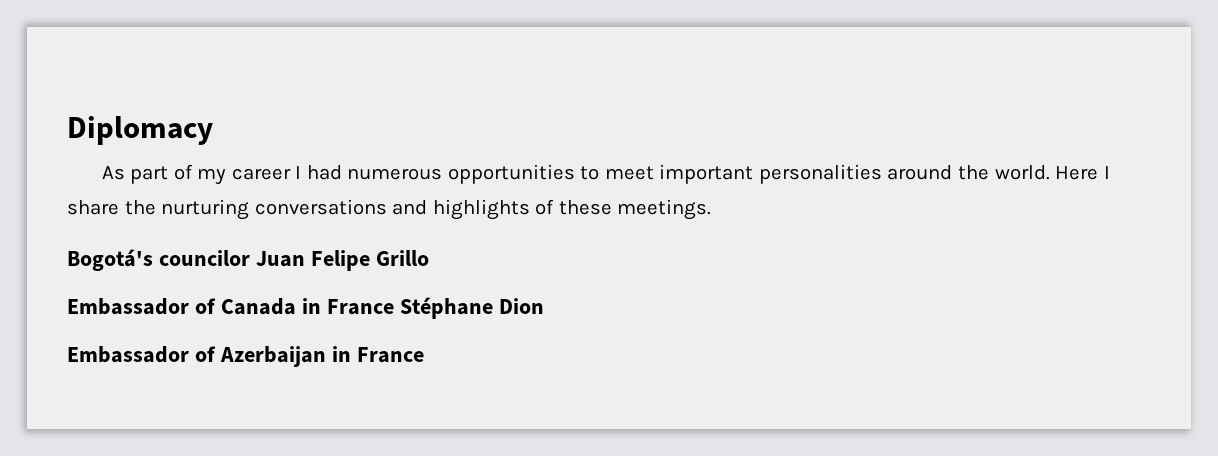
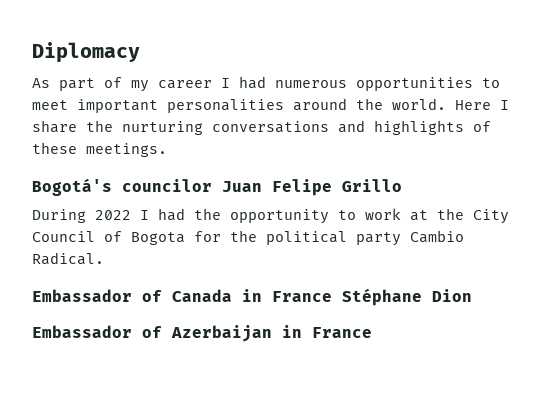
+ During 2022 I had the opportunity to work at the City Council of Bogota for the political party Cambio Radical.

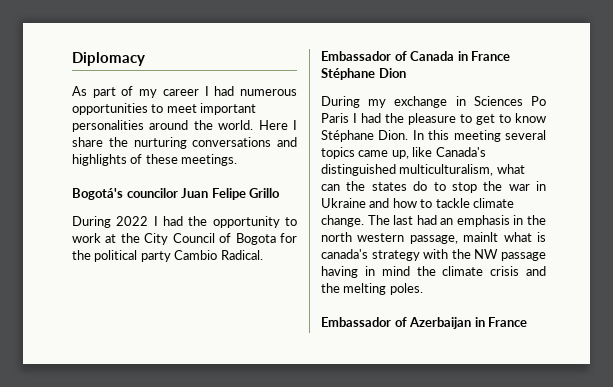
+ During my exchange in Sciences Po Paris I had the pleasure to get to know Stéphane Dion. In this meeting several topics came up, like Canada's distinguished multiculturalism, what can the states do to stop the war in Ukraine and how to tackle climate change. The last had an emphasis in the north western passage, mainlt what is canada's strategy with the NW passage having in mind the climate crisis and the melting poles.

